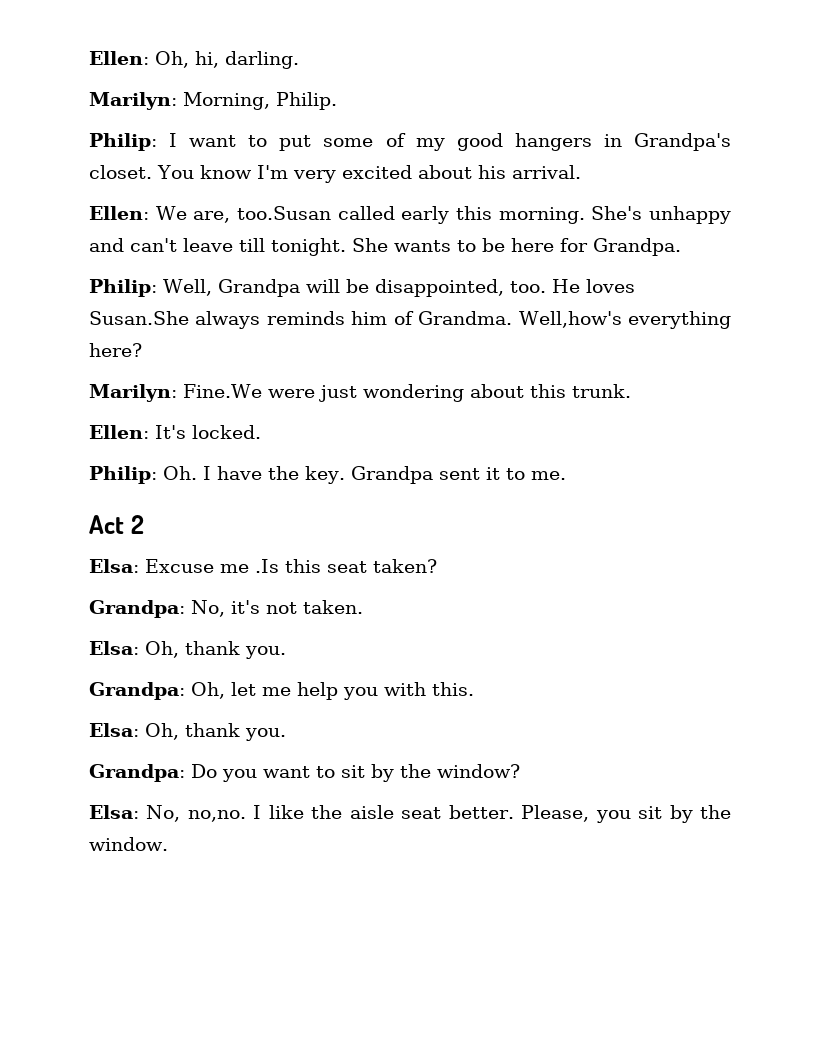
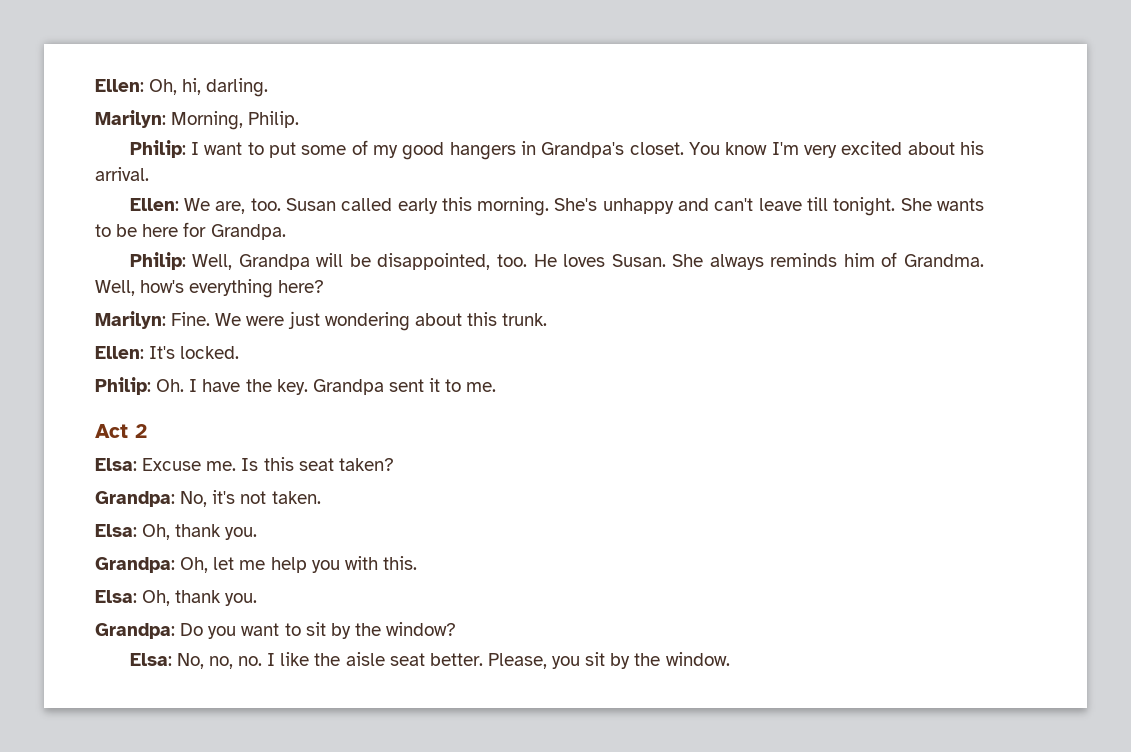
- Ellen: We are, too.Susan called early this morning.
+ Ellen: We are, too. Susan called early this morning.
- He loves Susan.She always reminds him of Grandma.
+ He loves Susan. She always reminds him of Grandma.
- Well,how's everything here?
+ Well, how's everything here?
- Marilyn: Fine.We were just wondering about this trunk.
+ Marilyn: Fine. We were just wondering about this trunk.
- Elsa: Excuse me .Is this seat taken?
+ Elsa: Excuse me. Is this seat taken?
- Elsa: No, no,no. I like the aisle seat better.
+ Elsa: No, no, no. I like the aisle seat better.

